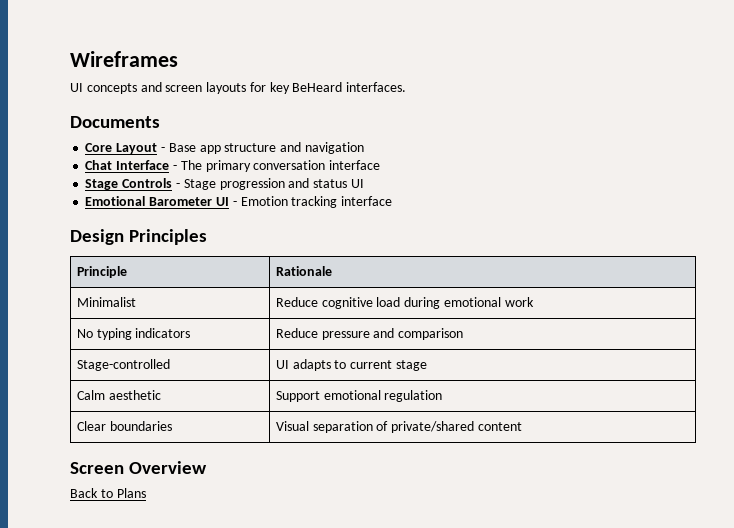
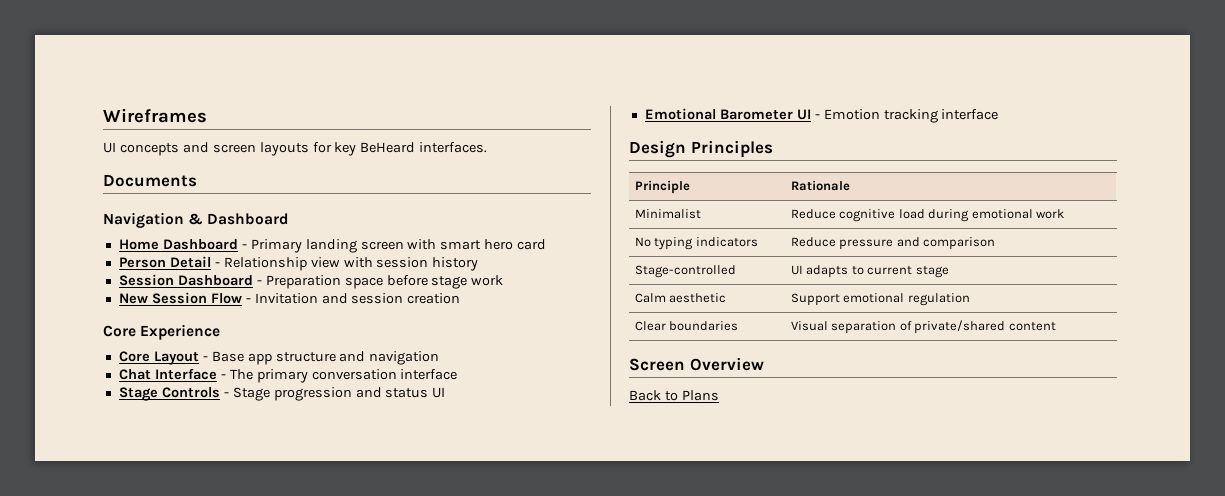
+ Navigation & Dashboard
+ Home Dashboard - Primary landing screen with smart hero card
+ Person Detail - Relationship view with session history
+ Session Dashboard - Preparation space before stage work
+ New Session Flow - Invitation and session creation
+ Core Experience

